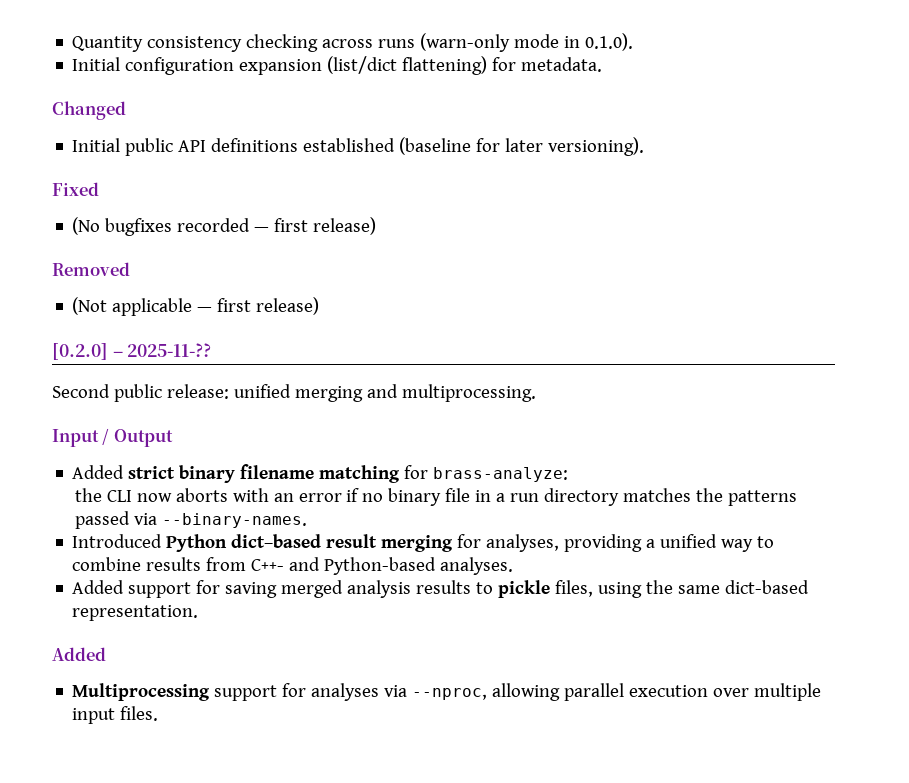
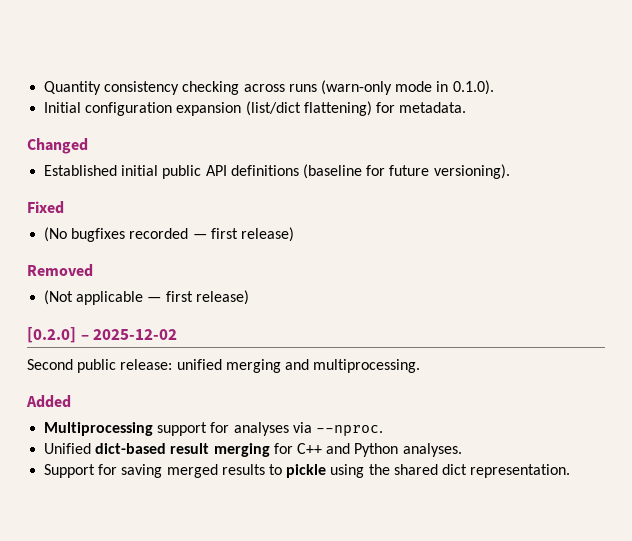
- Initial public API definitions established (baseline for later versioning).
+ Established initial public API definitions (baseline for future versioning).
- [0.2.0] – 2025-11-??
+ [0.2.0] – 2025-12-02
- Input / Output
- Added strict binary filename matching for brass-analyze:
- the CLI now aborts with an error if no binary file in a run directory matches the patterns passed via --binary-names.
- Introduced Python dict–based result merging for analyses, providing a unified way to combine results from C++- and Python-based analyses.
- Added support for saving merged analysis results to pickle files, using the same dict-based representation.
- Multiprocessing support for analyses via --nproc, allowing parallel execution over multiple input files.
+ Multiprocessing support for analyses via --nproc.
+ Unified dict-based result merging for C++ and Python analyses.
+ Support for saving merged results to pickle using the shared dict representation.

